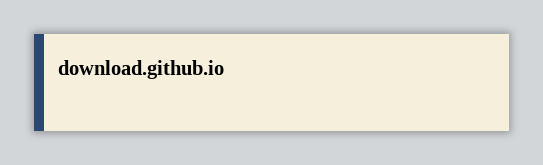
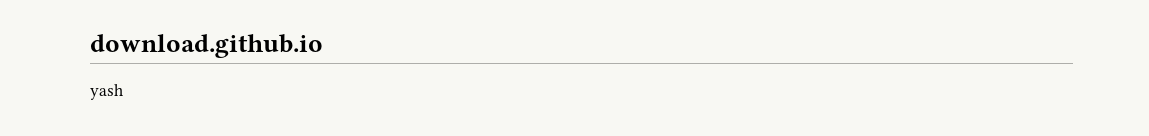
+ yash

